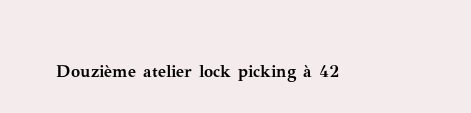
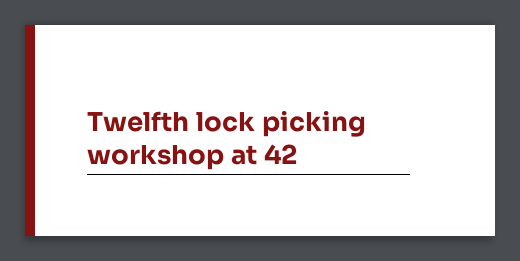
- Douzième atelier lock picking à 42
+ Twelfth lock picking workshop at 42

